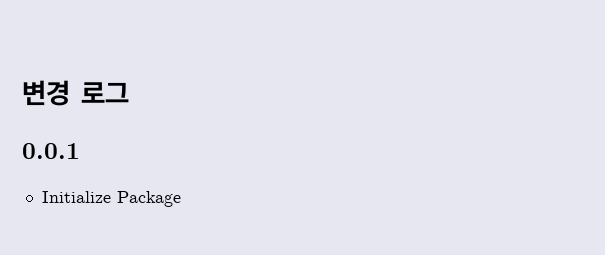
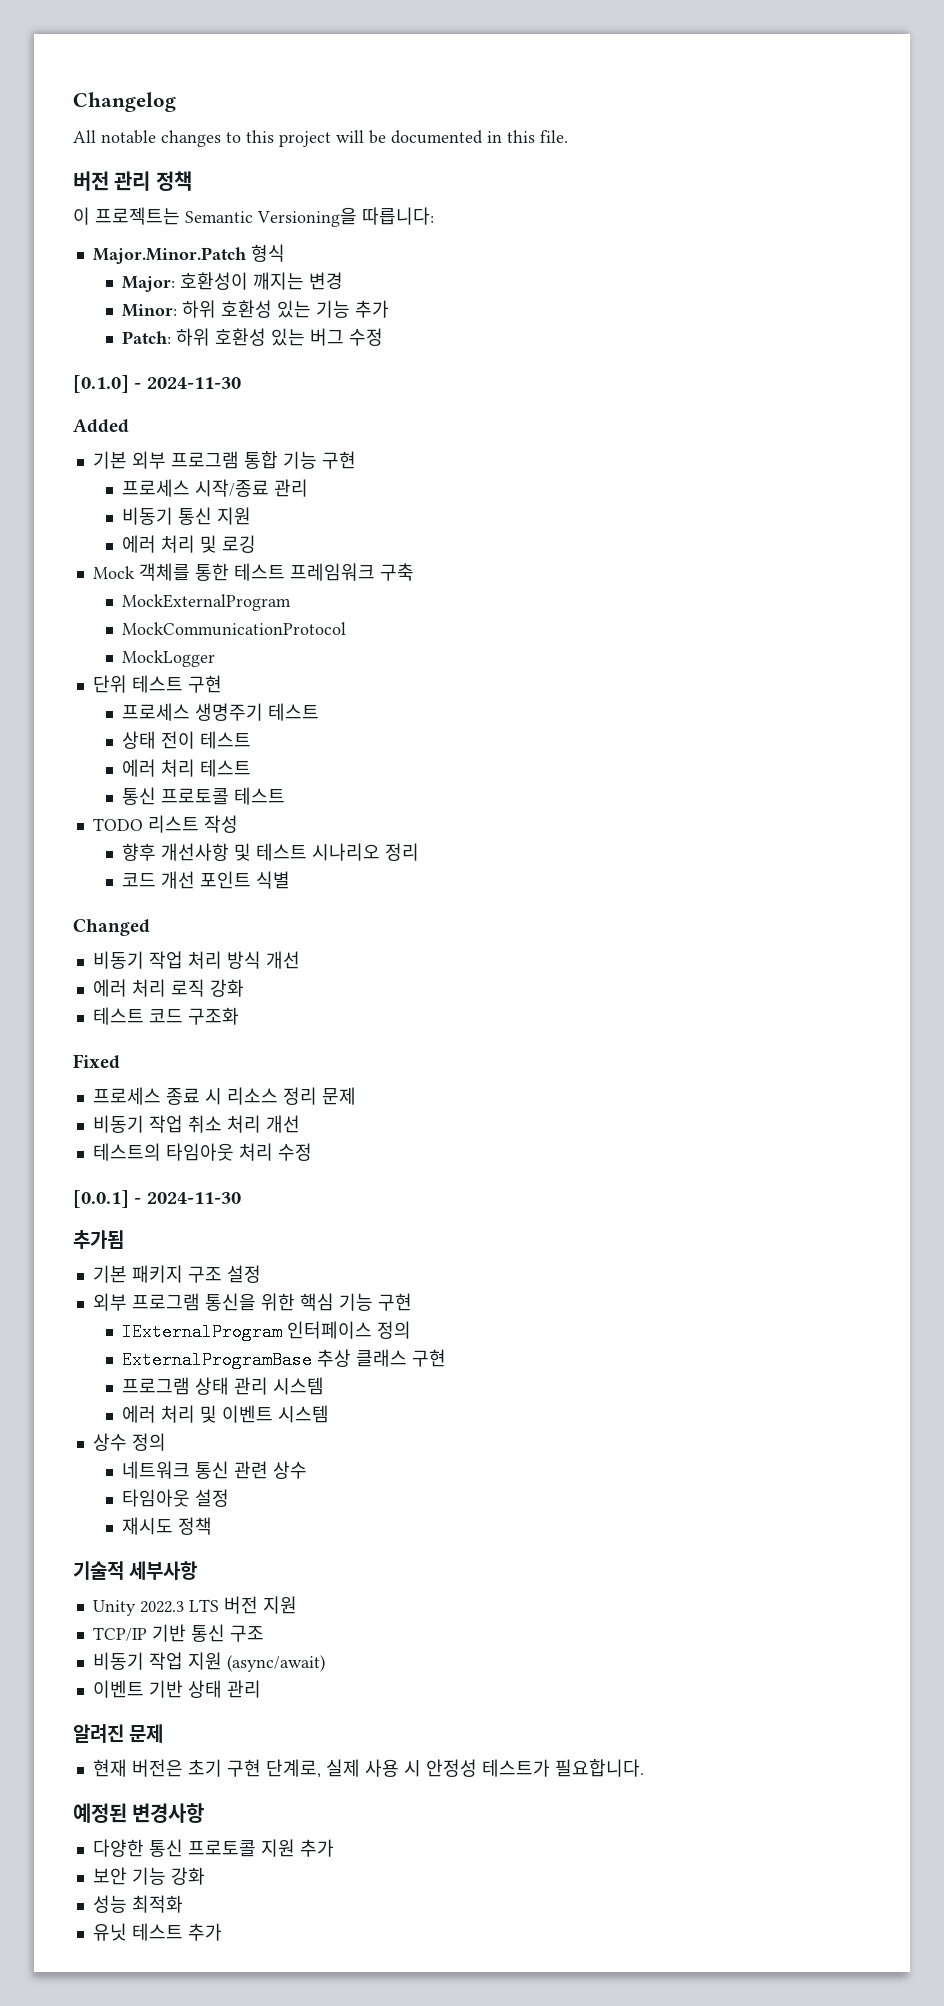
- 변경 로그
- 0.0.1
- Initialize Package
+ Changelog
+ All notable changes to this project will be documented in this file.
+ 버전 관리 정책
+ 이 프로젝트는 Semantic Versioning을 따릅니다:
+ Major.Minor.Patch 형식
+ Major: 호환성이 깨지는 변경
+ Minor: 하위 호환성 있는 기능 추가
+ Patch: 하위 호환성 있는 버그 수정
+ [0.1.0] - 2024-11-30
+ Added
+ 기본 외부 프로그램 통합 기능 구현
+ 프로세스 시작/종료 관리
+ 비동기 통신 지원
+ 에러 처리 및 로깅
+ Mock 객체를 통한 테스트 프레임워크 구축
+ MockExternalProgram
+ MockCommunicationProtocol
+ MockLogger
+ 단위 테스트 구현
+ 프로세스 생명주기 테스트
+ 상태 전이 테스트
+ 에러 처리 테스트
+ 통신 프로토콜 테스트
+ TODO 리스트 작성
+ 향후 개선사항 및 테스트 시나리오 정리
+ 코드 개선 포인트 식별
+ Changed
+ 비동기 작업 처리 방식 개선
+ 에러 처리 로직 강화
+ 테스트 코드 구조화
+ Fixed
+ 프로세스 종료 시 리소스 정리 문제
+ 비동기 작업 취소 처리 개선
+ 테스트의 타임아웃 처리 수정
+ [0.0.1] - 2024-11-30
+ 추가됨
+ 기본 패키지 구조 설정
+ 외부 프로그램 통신을 위한 핵심 기능 구현
+ IExternalProgram 인터페이스 정의
+ ExternalProgramBase 추상 클래스 구현
+ 프로그램 상태 관리 시스템
+ 에러 처리 및 이벤트 시스템
+ 상수 정의
+ 네트워크 통신 관련 상수
+ 타임아웃 설정
+ 재시도 정책
+ 기술적 세부사항
+ Unity 2022.3 LTS 버전 지원
+ TCP/IP 기반 통신 구조
+ 비동기 작업 지원 (async/await)
+ 이벤트 기반 상태 관리
+ 알려진 문제
+ 현재 버전은 초기 구현 단계로, 실제 사용 시 안정성 테스트가 필요합니다.
+ 예정된 변경사항
+ 다양한 통신 프로토콜 지원 추가
+ 보안 기능 강화
+ 성능 최적화
+ 유닛 테스트 추가

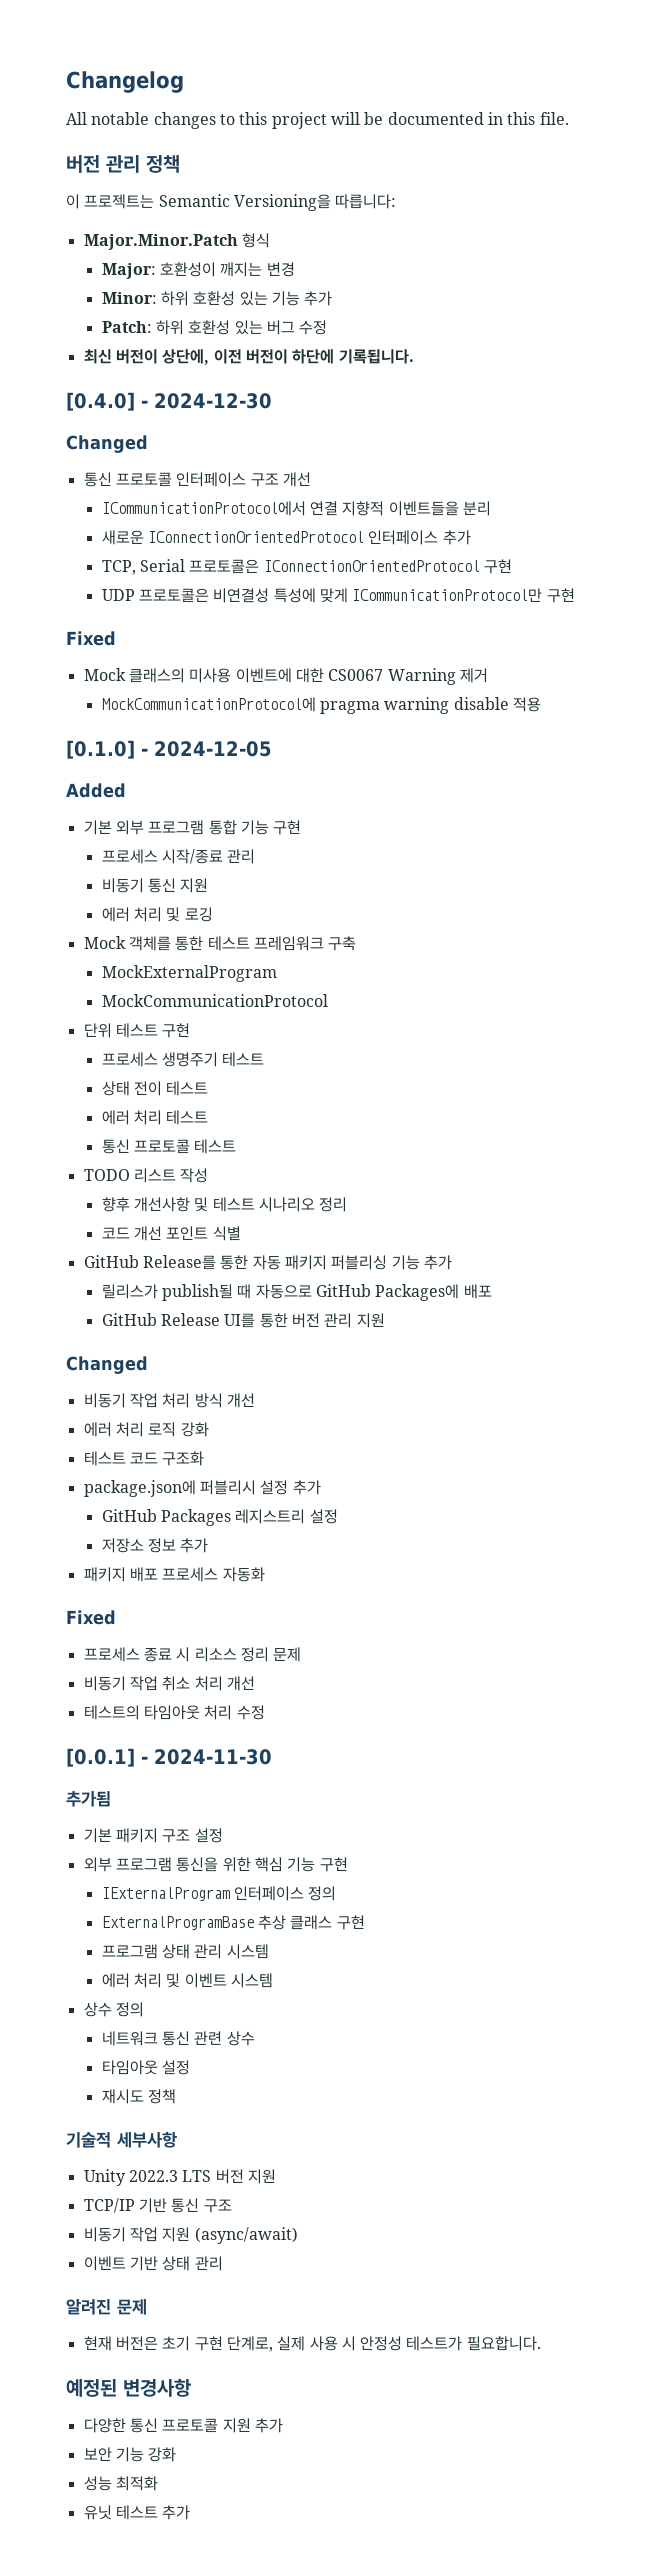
+ 최신 버전이 상단에, 이전 버전이 하단에 기록됩니다.
+ [0.4.0] - 2024-12-30
+ Changed
+ 통신 프로토콜 인터페이스 구조 개선
+ ICommunicationProtocol에서 연결 지향적 이벤트들을 분리
+ 새로운 IConnectionOrientedProtocol 인터페이스 추가
+ TCP, Serial 프로토콜은 IConnectionOrientedProtocol 구현
+ UDP 프로토콜은 비연결성 특성에 맞게 ICommunicationProtocol만 구현
+ Fixed
+ Mock 클래스의 미사용 이벤트에 대한 CS0067 Warning 제거
+ MockCommunicationProtocol에 pragma warning disable 적용
- [0.1.0] - 2024-11-30
+ [0.1.0] - 2024-12-05
- MockLogger
+ GitHub Release를 통한 자동 패키지 퍼블리싱 기능 추가
+ 릴리스가 publish될 때 자동으로 GitHub Packages에 배포
+ GitHub Release UI를 통한 버전 관리 지원
+ package.json에 퍼블리시 설정 추가
+ GitHub Packages 레지스트리 설정
+ 저장소 정보 추가
+ 패키지 배포 프로세스 자동화

